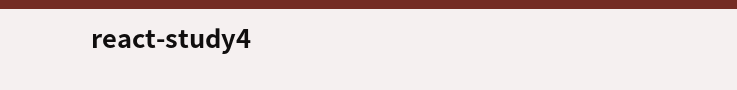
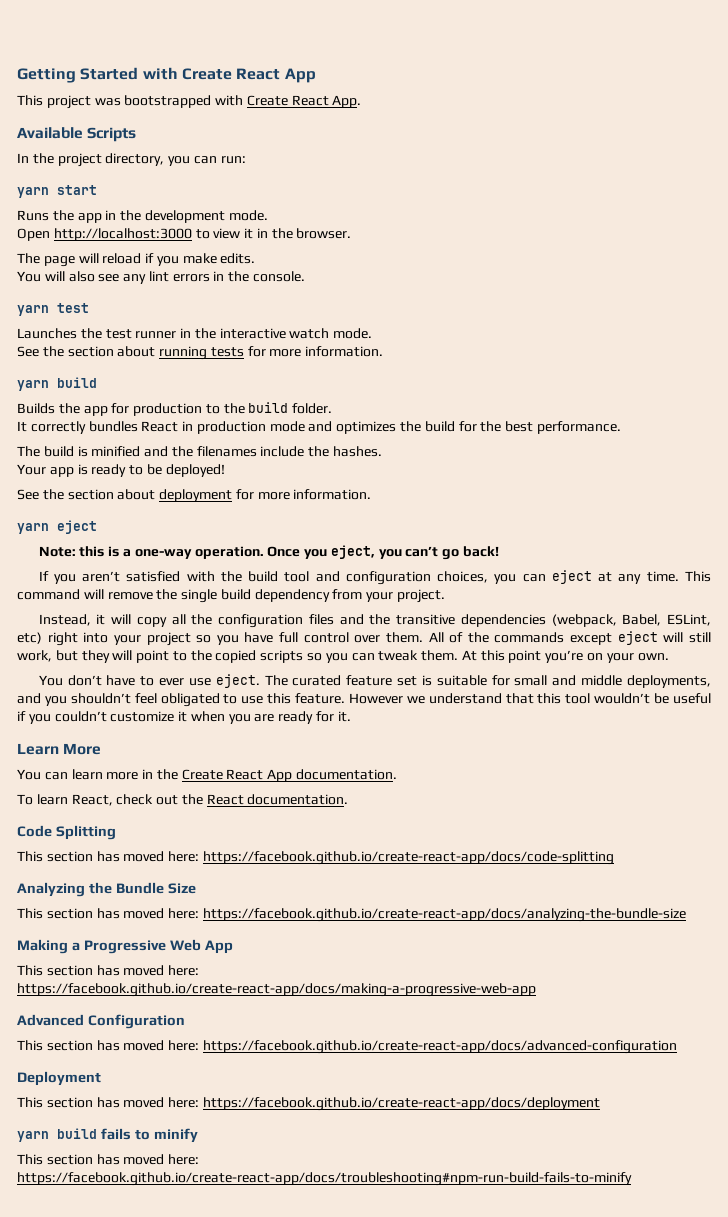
- react-study4
+ Getting Started with Create React App
+ This project was bootstrapped with Create React App.
+ Available Scripts
+ In the project directory, you can run:
+ yarn start
+ Runs the app in the development mode.
+ Open http://localhost:3000 to view it in the browser.
+ The page will reload if you make edits.
+ You will also see any lint errors in the console.
+ yarn test
+ Launches the test runner in the interactive watch mode.
+ See the section about running tests for more information.
+ yarn build
+ Builds the app for production to the build folder.
+ It correctly bundles React in production mode and optimizes the build for the best performance.
+ The build is minified and the filenames include the hashes.
+ Your app is ready to be deployed!
+ See the section about deployment for more information.
+ yarn eject
+ Note: this is a one-way operation. Once you eject, you can’t go back!
+ If you aren’t satisfied with the build tool and configuration choices, you can eject at any time. This command will remove the single build dependency from your project.
+ Instead, it will copy all the configuration files and the transitive dependencies (webpack, Babel, ESLint, etc) right into your project so you have full control over them. All of the commands except eject will still work, but they will point to the copied scripts so you can tweak them. At this point you’re on your own.
+ You don’t have to ever use eject. The curated feature set is suitable for small and middle deployments, and you shouldn’t feel obligated to use this feature. However we understand that this tool wouldn’t be useful if you couldn’t customize it when you are ready for it.
+ Learn More
+ You can learn more in the Create React App documentation.
+ To learn React, check out the React documentation.
+ Code Splitting
+ This section has moved here: https://facebook.github.io/create-react-app/docs/code-splitting
+ Analyzing the Bundle Size
+ This section has moved here: https://facebook.github.io/create-react-app/docs/analyzing-the-bundle-size
+ Making a Progressive Web App
+ This section has moved here: https://facebook.github.io/create-react-app/docs/making-a-progressive-web-app
+ Advanced Configuration
+ This section has moved here: https://facebook.github.io/create-react-app/docs/advanced-configuration
+ Deployment
+ This section has moved here: https://facebook.github.io/create-react-app/docs/deployment
+ yarn build fails to minify
+ This section has moved here: https://facebook.github.io/create-react-app/docs/troubleshooting#npm-run-build-fails-to-minify

